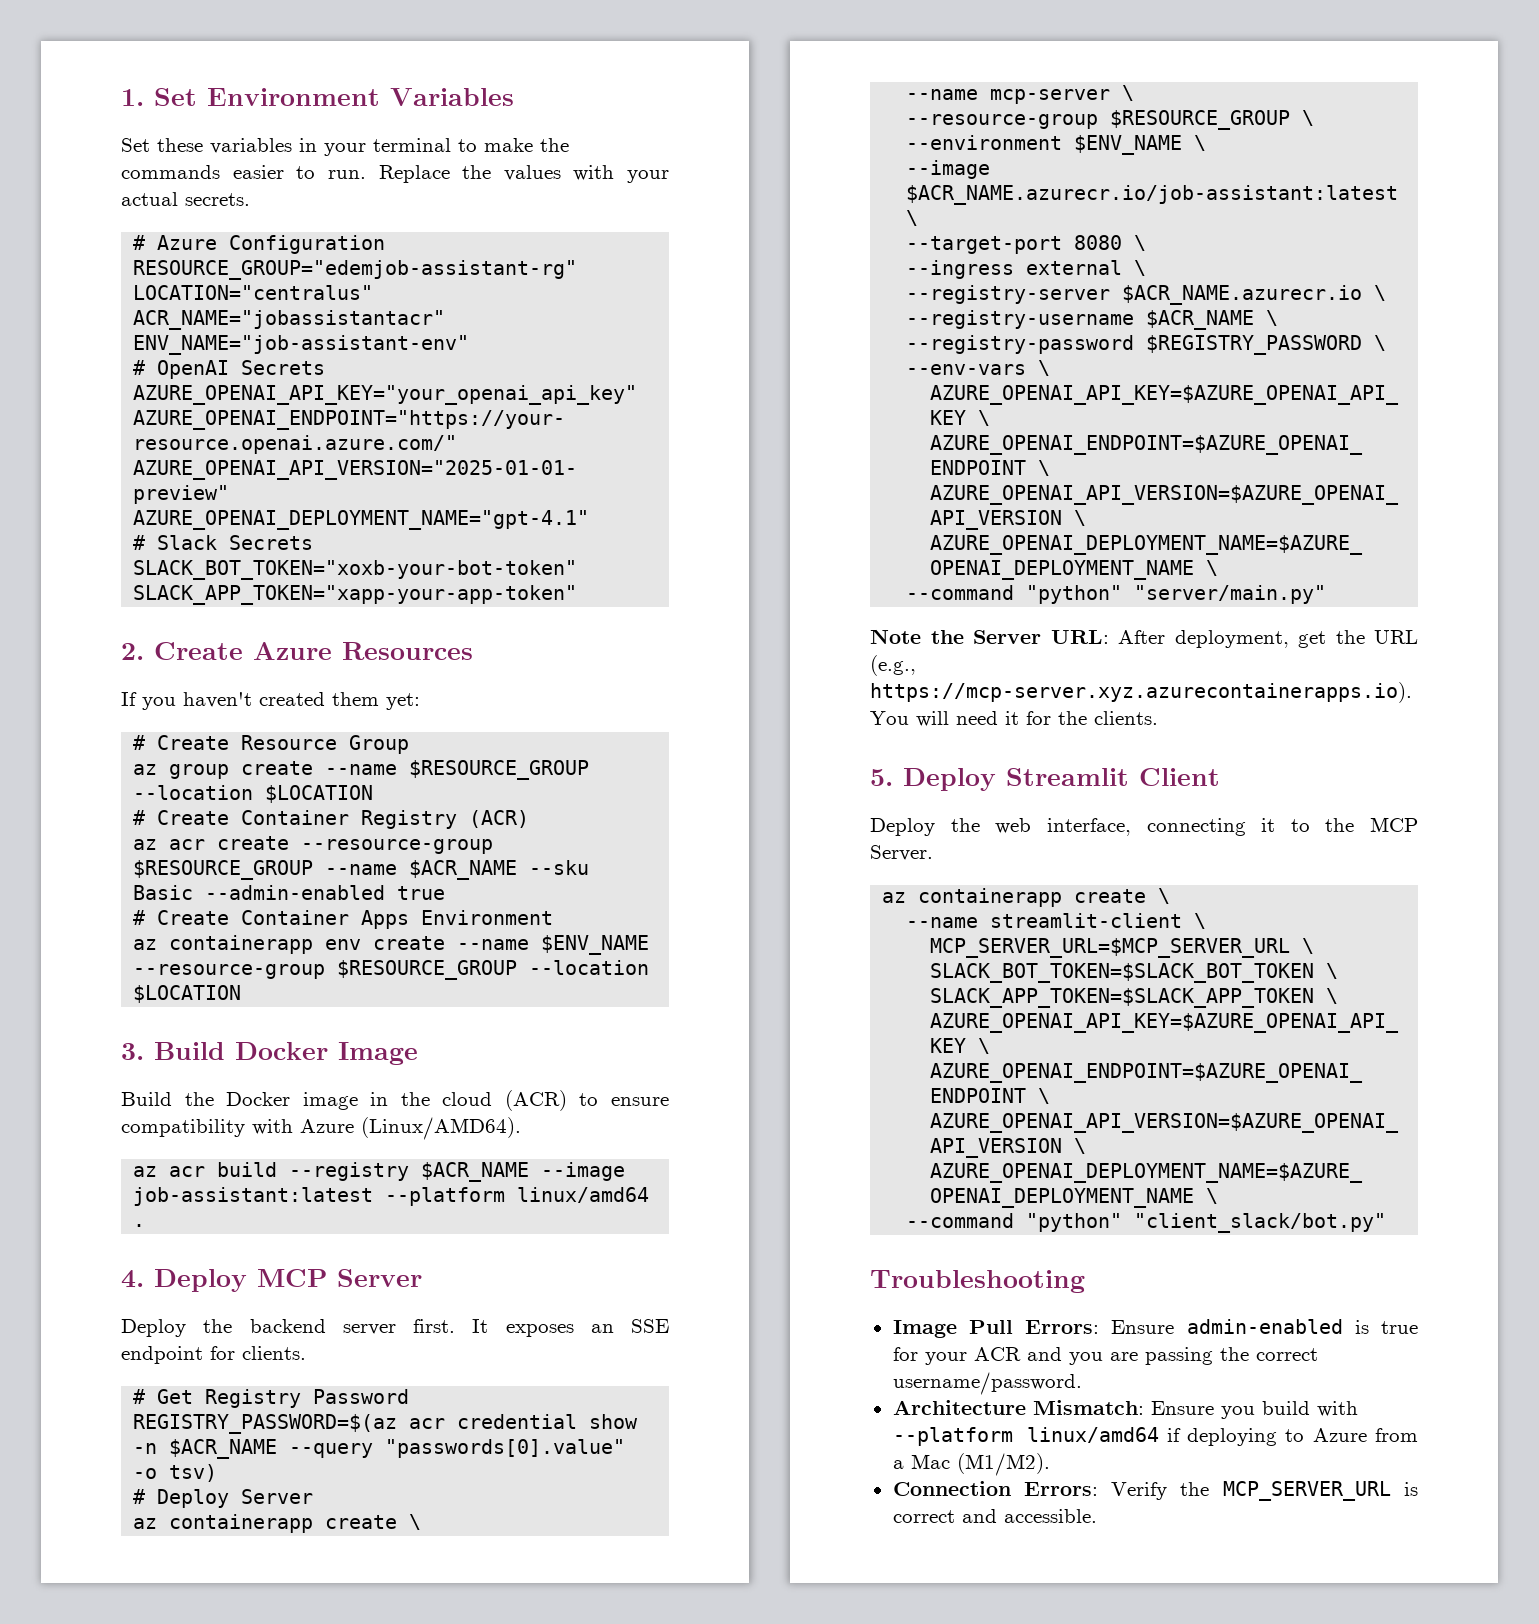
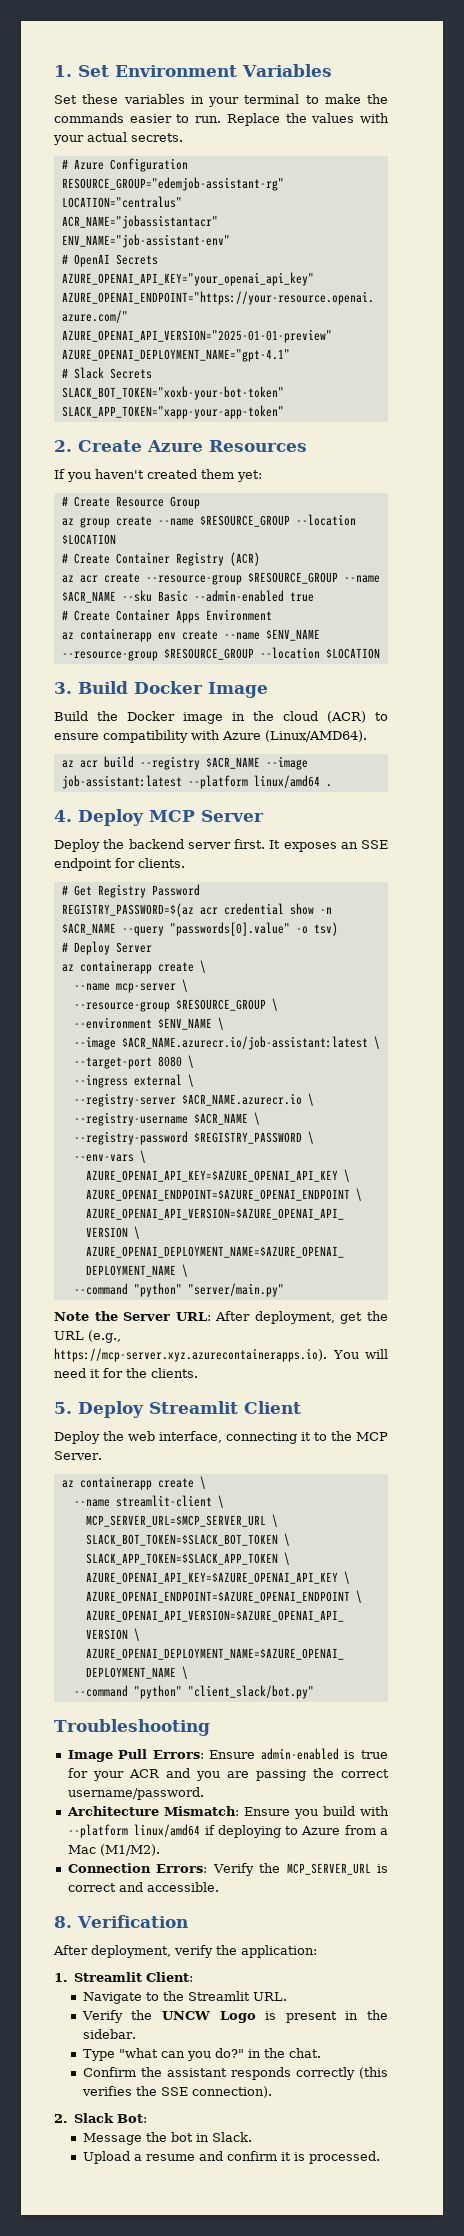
+ 8. Verification
+ After deployment, verify the application:
+ 1. Streamlit Client:
+ Navigate to the Streamlit URL.
+ Verify the UNCW Logo is present in the sidebar.
+ Type "what can you do?" in the chat.
+ Confirm the assistant responds correctly (this verifies the SSE connection).
+ 2. Slack Bot:
+ Message the bot in Slack.
+ Upload a resume and confirm it is processed.

